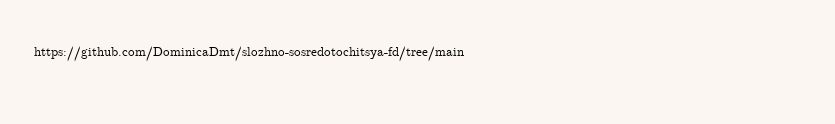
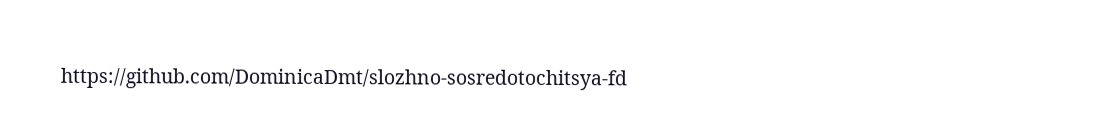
- https://github.com/DominicaDmt/slozhno-sosredotochitsya-fd/tree/main
+ https://github.com/DominicaDmt/slozhno-sosredotochitsya-fd

